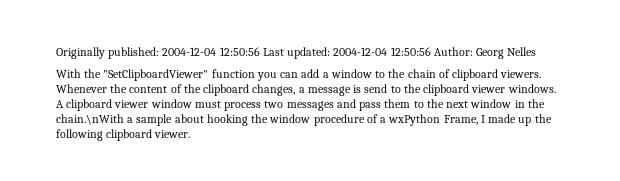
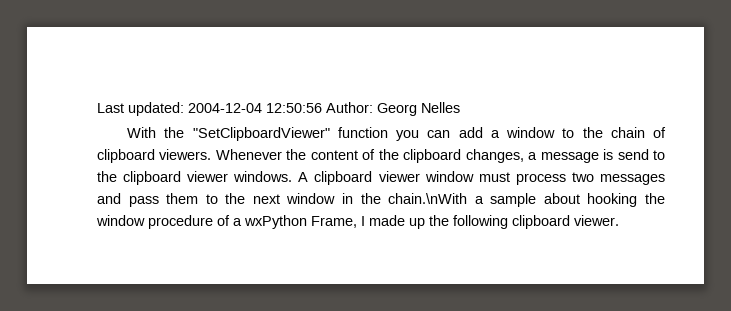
- Originally published: 2004-12-04 12:50:56 Last updated: 2004-12-04 12:50:56 Author: Georg Nelles
+ Last updated: 2004-12-04 12:50:56 Author: Georg Nelles

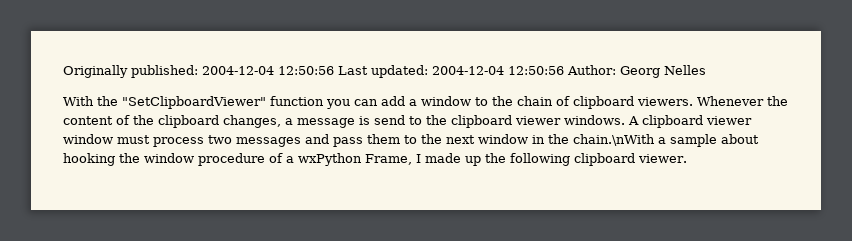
- Last updated: 2004-12-04 12:50:56 Author: Georg Nelles
+ Originally published: 2004-12-04 12:50:56 Last updated: 2004-12-04 12:50:56 Author: Georg Nelles

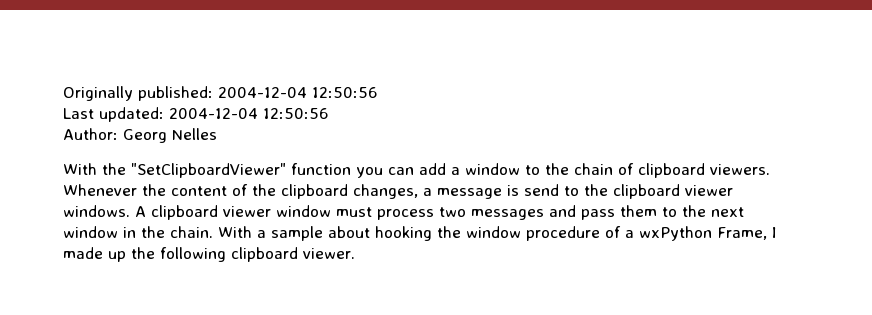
- Originally published: 2004-12-04 12:50:56 Last updated: 2004-12-04 12:50:56 Author: Georg Nelles
+ Originally published: 2004-12-04 12:50:56
+ Last updated: 2004-12-04 12:50:56
+ Author: Georg Nelles
- A clipboard viewer window must process two messages and pass them to the next window in the chain.\nWith a sample about hooking the window procedure of a wxPython Frame, I made up the following clipboard viewer.
+ A clipboard viewer window must process two messages and pass them to the next window in the chain. With a sample about hooking the window procedure of a wxPython Frame, I made up the following clipboard viewer.

